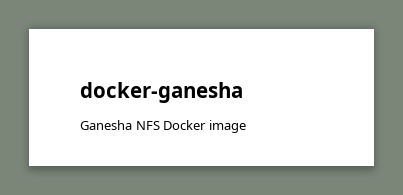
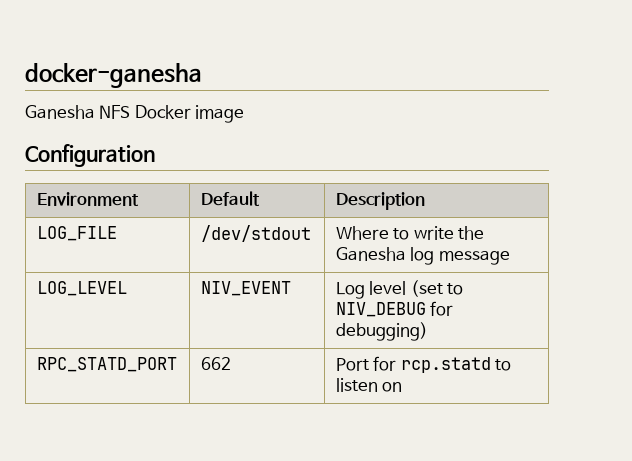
+ Configuration
+ Environment | Default | Description
+ LOG_FILE | /dev/stdout | Where to write the Ganesha log message
+ LOG_LEVEL | NIV_EVENT | Log level (set to NIV_DEBUG for debugging)
+ RPC_STATD_PORT | 662 | Port for rcp.statd to listen on

